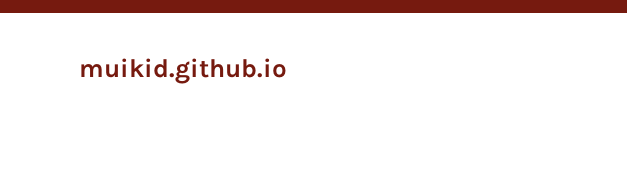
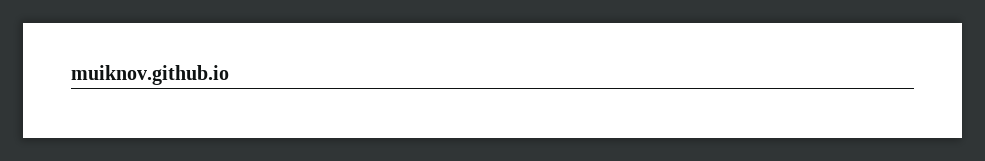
- muikid.github.io
+ muiknov.github.io

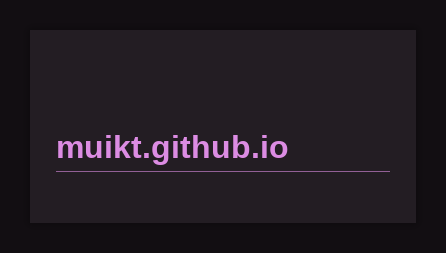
- muiknov.github.io
+ muikt.github.io

